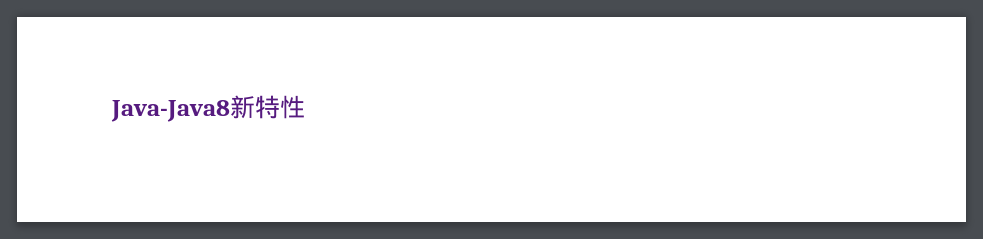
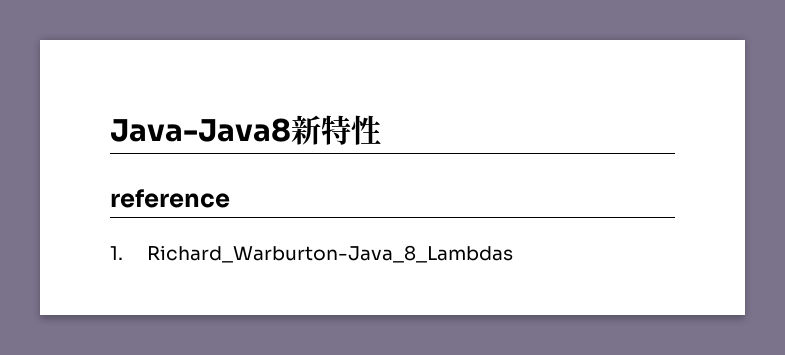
+ reference
+ 1. Richard_Warburton-Java_8_Lambdas

